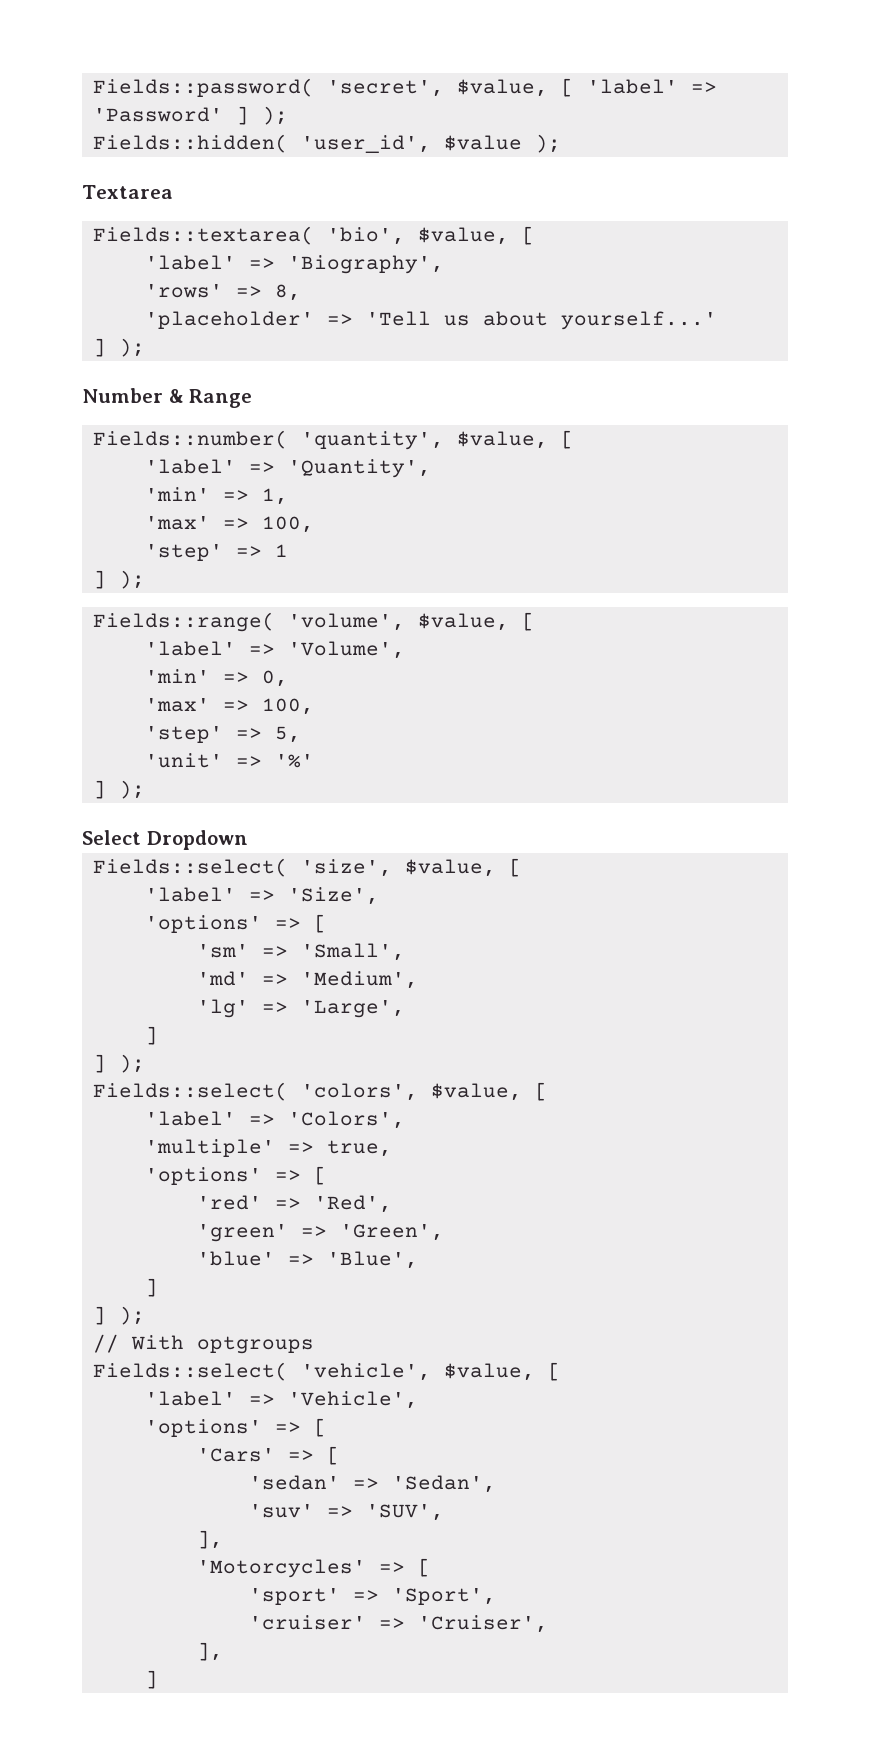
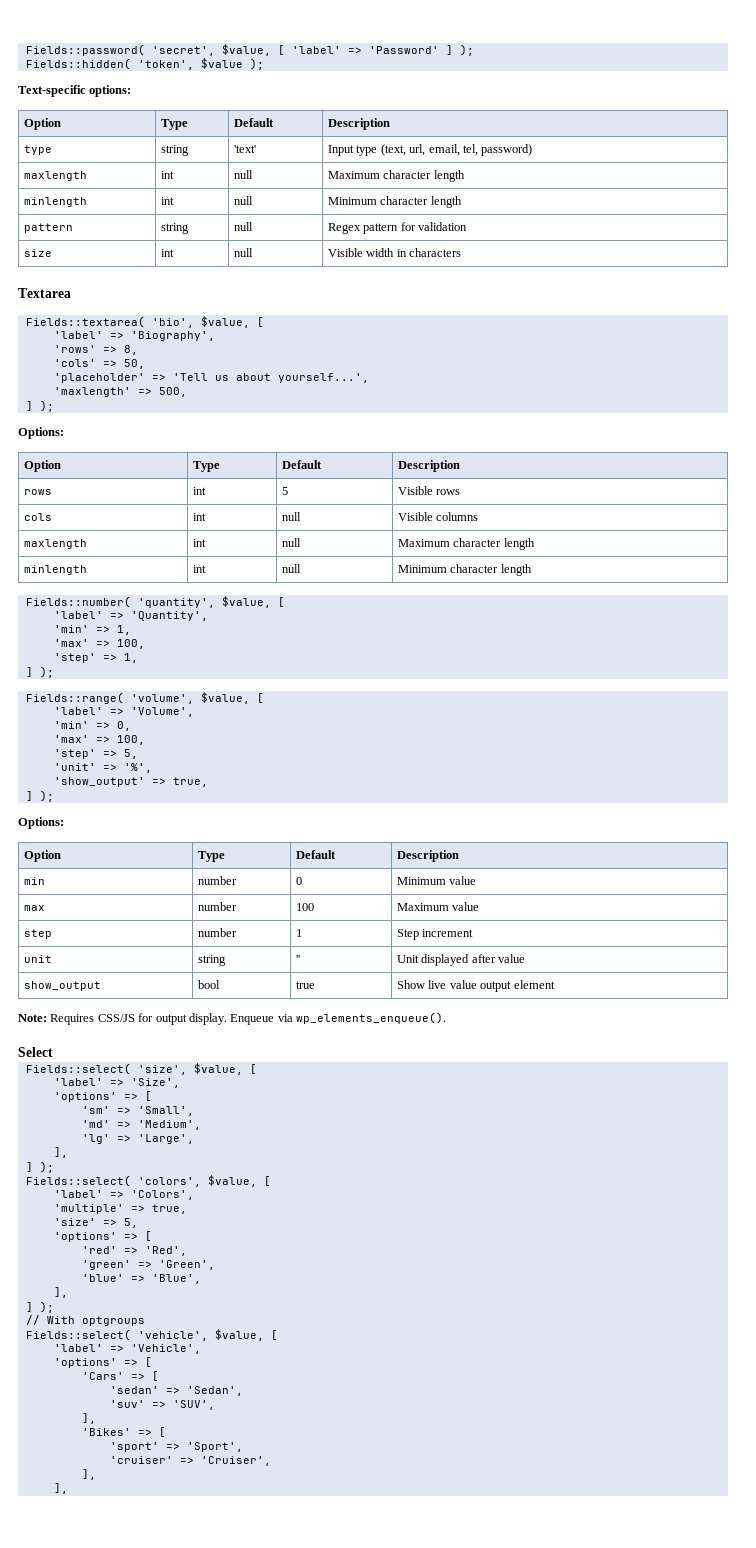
- Fields::hidden( 'user_id', $value );
+ Fields::hidden( 'token', $value );
+ Text-specific options:
+ Option | Type | Default | Description
+ type | string | 'text' | Input type (text, url, email, tel, password)
+ maxlength | int | null | Maximum character length
+ minlength | int | null | Minimum character length
+ pattern | string | null | Regex pattern for validation
+ size | int | null | Visible width in characters
+ 'cols' => 50,
- 'placeholder' => 'Tell us about yourself...'
+ 'placeholder' => 'Tell us about yourself...',
+ 'maxlength' => 500,
  ] );
- Number & Range
+ Options:
+ Option | Type | Default | Description
+ rows | int | 5 | Visible rows
+ cols | int | null | Visible columns
+ maxlength | int | null | Maximum character length
+ minlength | int | null | Minimum character length
- 'step' => 1
+ 'step' => 1,
- 'unit' => '%'
+ 'unit' => '%',
+ 'show_output' => true,
  ] );
+ Options:
+ Option | Type | Default | Description
+ min | number | 0 | Minimum value
+ max | number | 100 | Maximum value
+ step | number | 1 | Step increment
+ unit | string | '' | Unit displayed after value
+ show_output | bool | true | Show live value output element
+ Note: Requires CSS/JS for output display. Enqueue via wp_elements_enqueue().
- Select Dropdown
+ Select
  'lg' => 'Large',
- ]
+ ],
+ 'size' => 5,
  'blue' => 'Blue',
- ]
+ ],
- 'Motorcycles' => [
+ 'Bikes' => [
  'cruiser' => 'Cruiser',
  ],
- ]
+ ],

